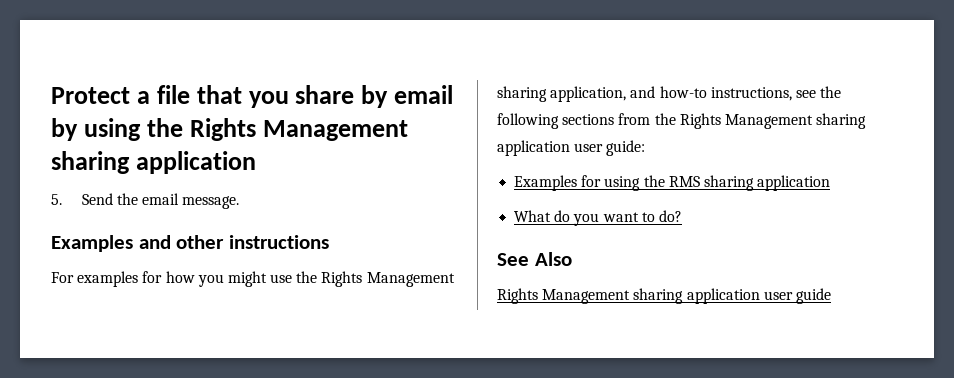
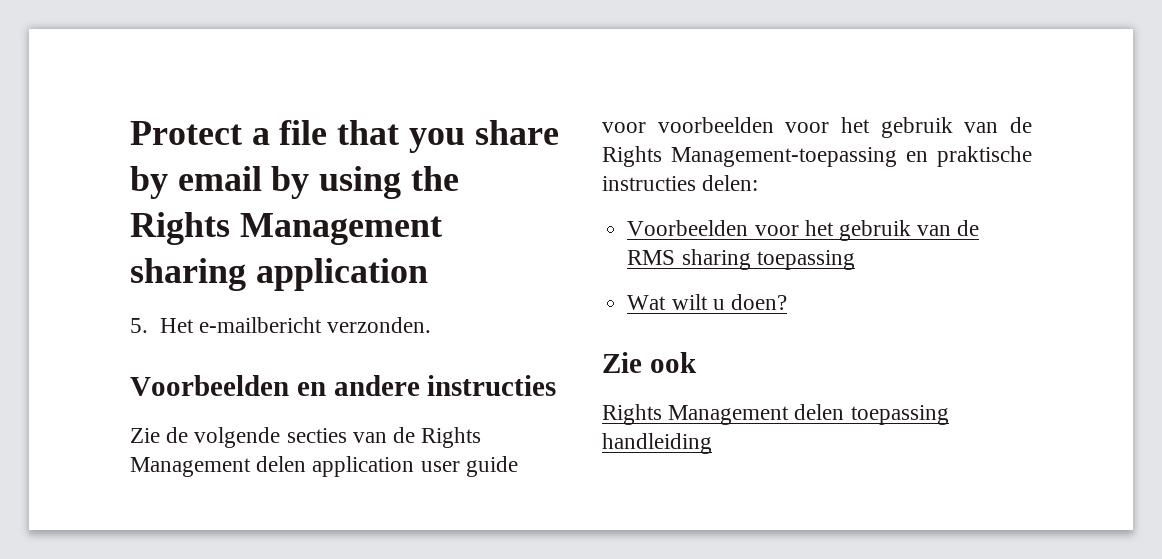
- 5. Send the email message.
- Examples and other instructions
- For examples for how you might use the Rights Management sharing application, and how-to instructions, see the following sections from the Rights Management sharing application user guide:
- Examples for using the RMS sharing application
- What do you want to do?
- See Also
- Rights Management sharing application user guide
+ 5. Het e-mailbericht verzonden.
+ Voorbeelden en andere instructies
+ Zie de volgende secties van de Rights Management delen application user guide voor voorbeelden voor het gebruik van de Rights Management-toepassing en praktische instructies delen:
+ Voorbeelden voor het gebruik van de RMS sharing toepassing
+ Wat wilt u doen?
+ Zie ook
+ Rights Management delen toepassing handleiding

